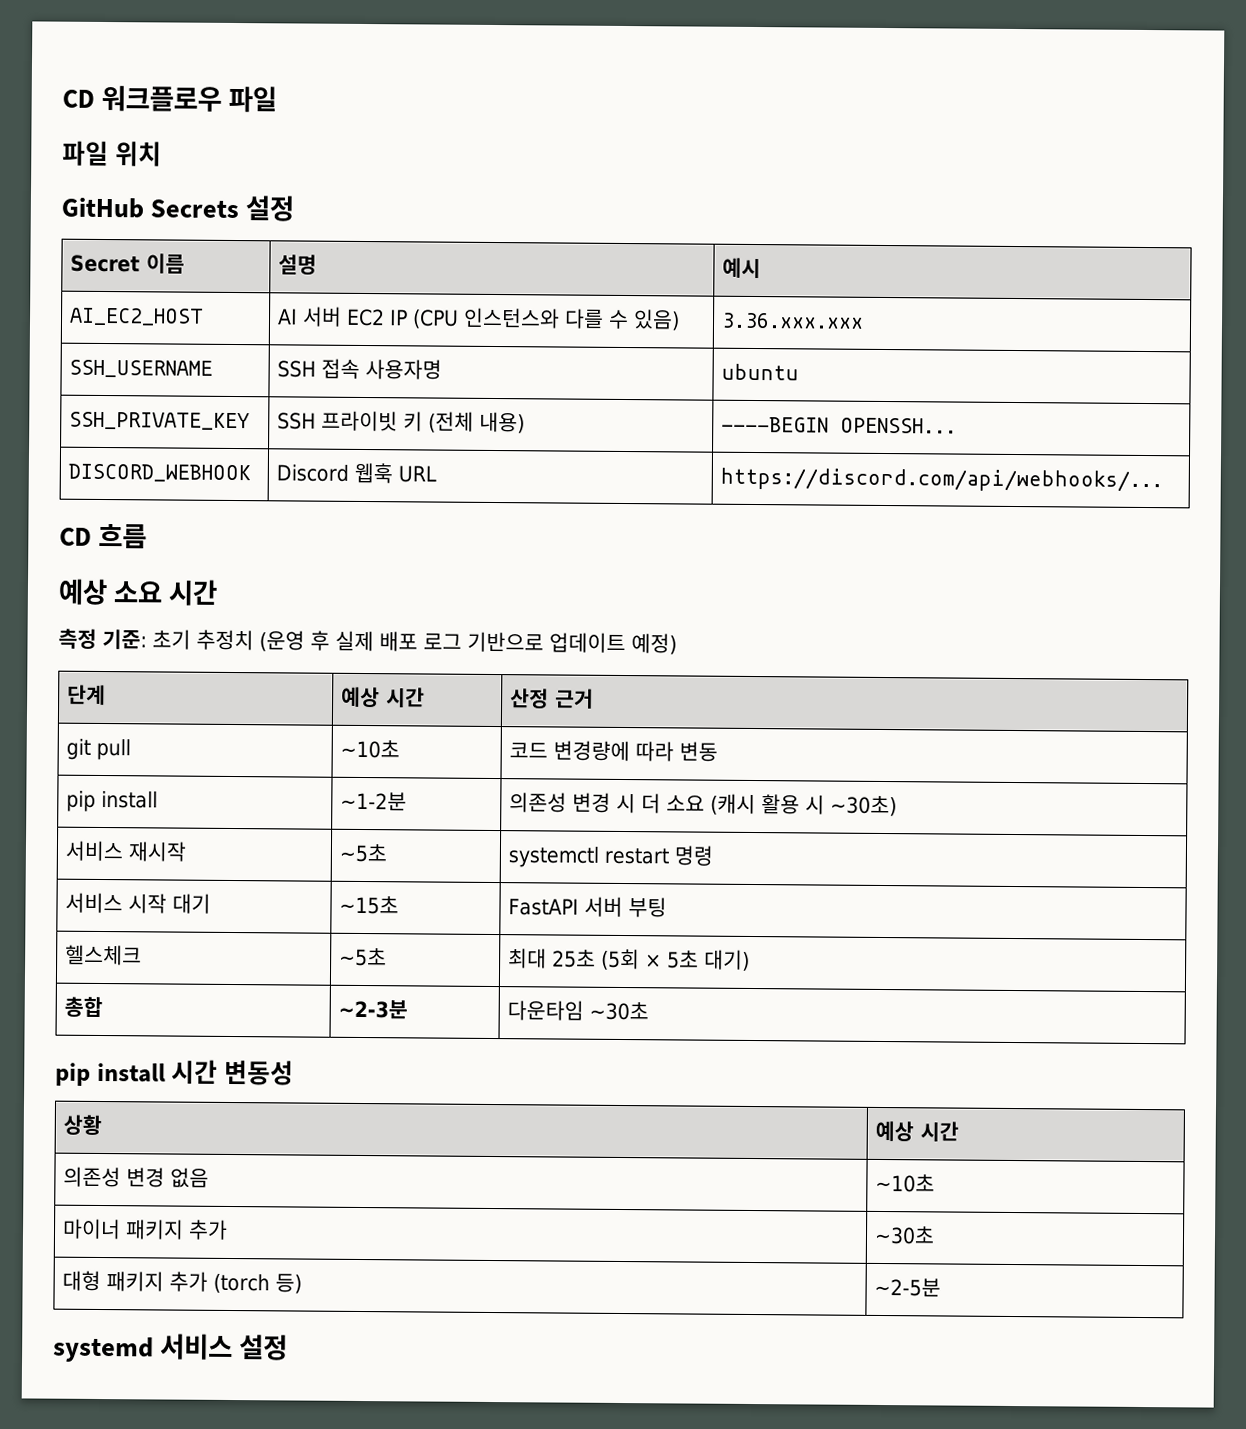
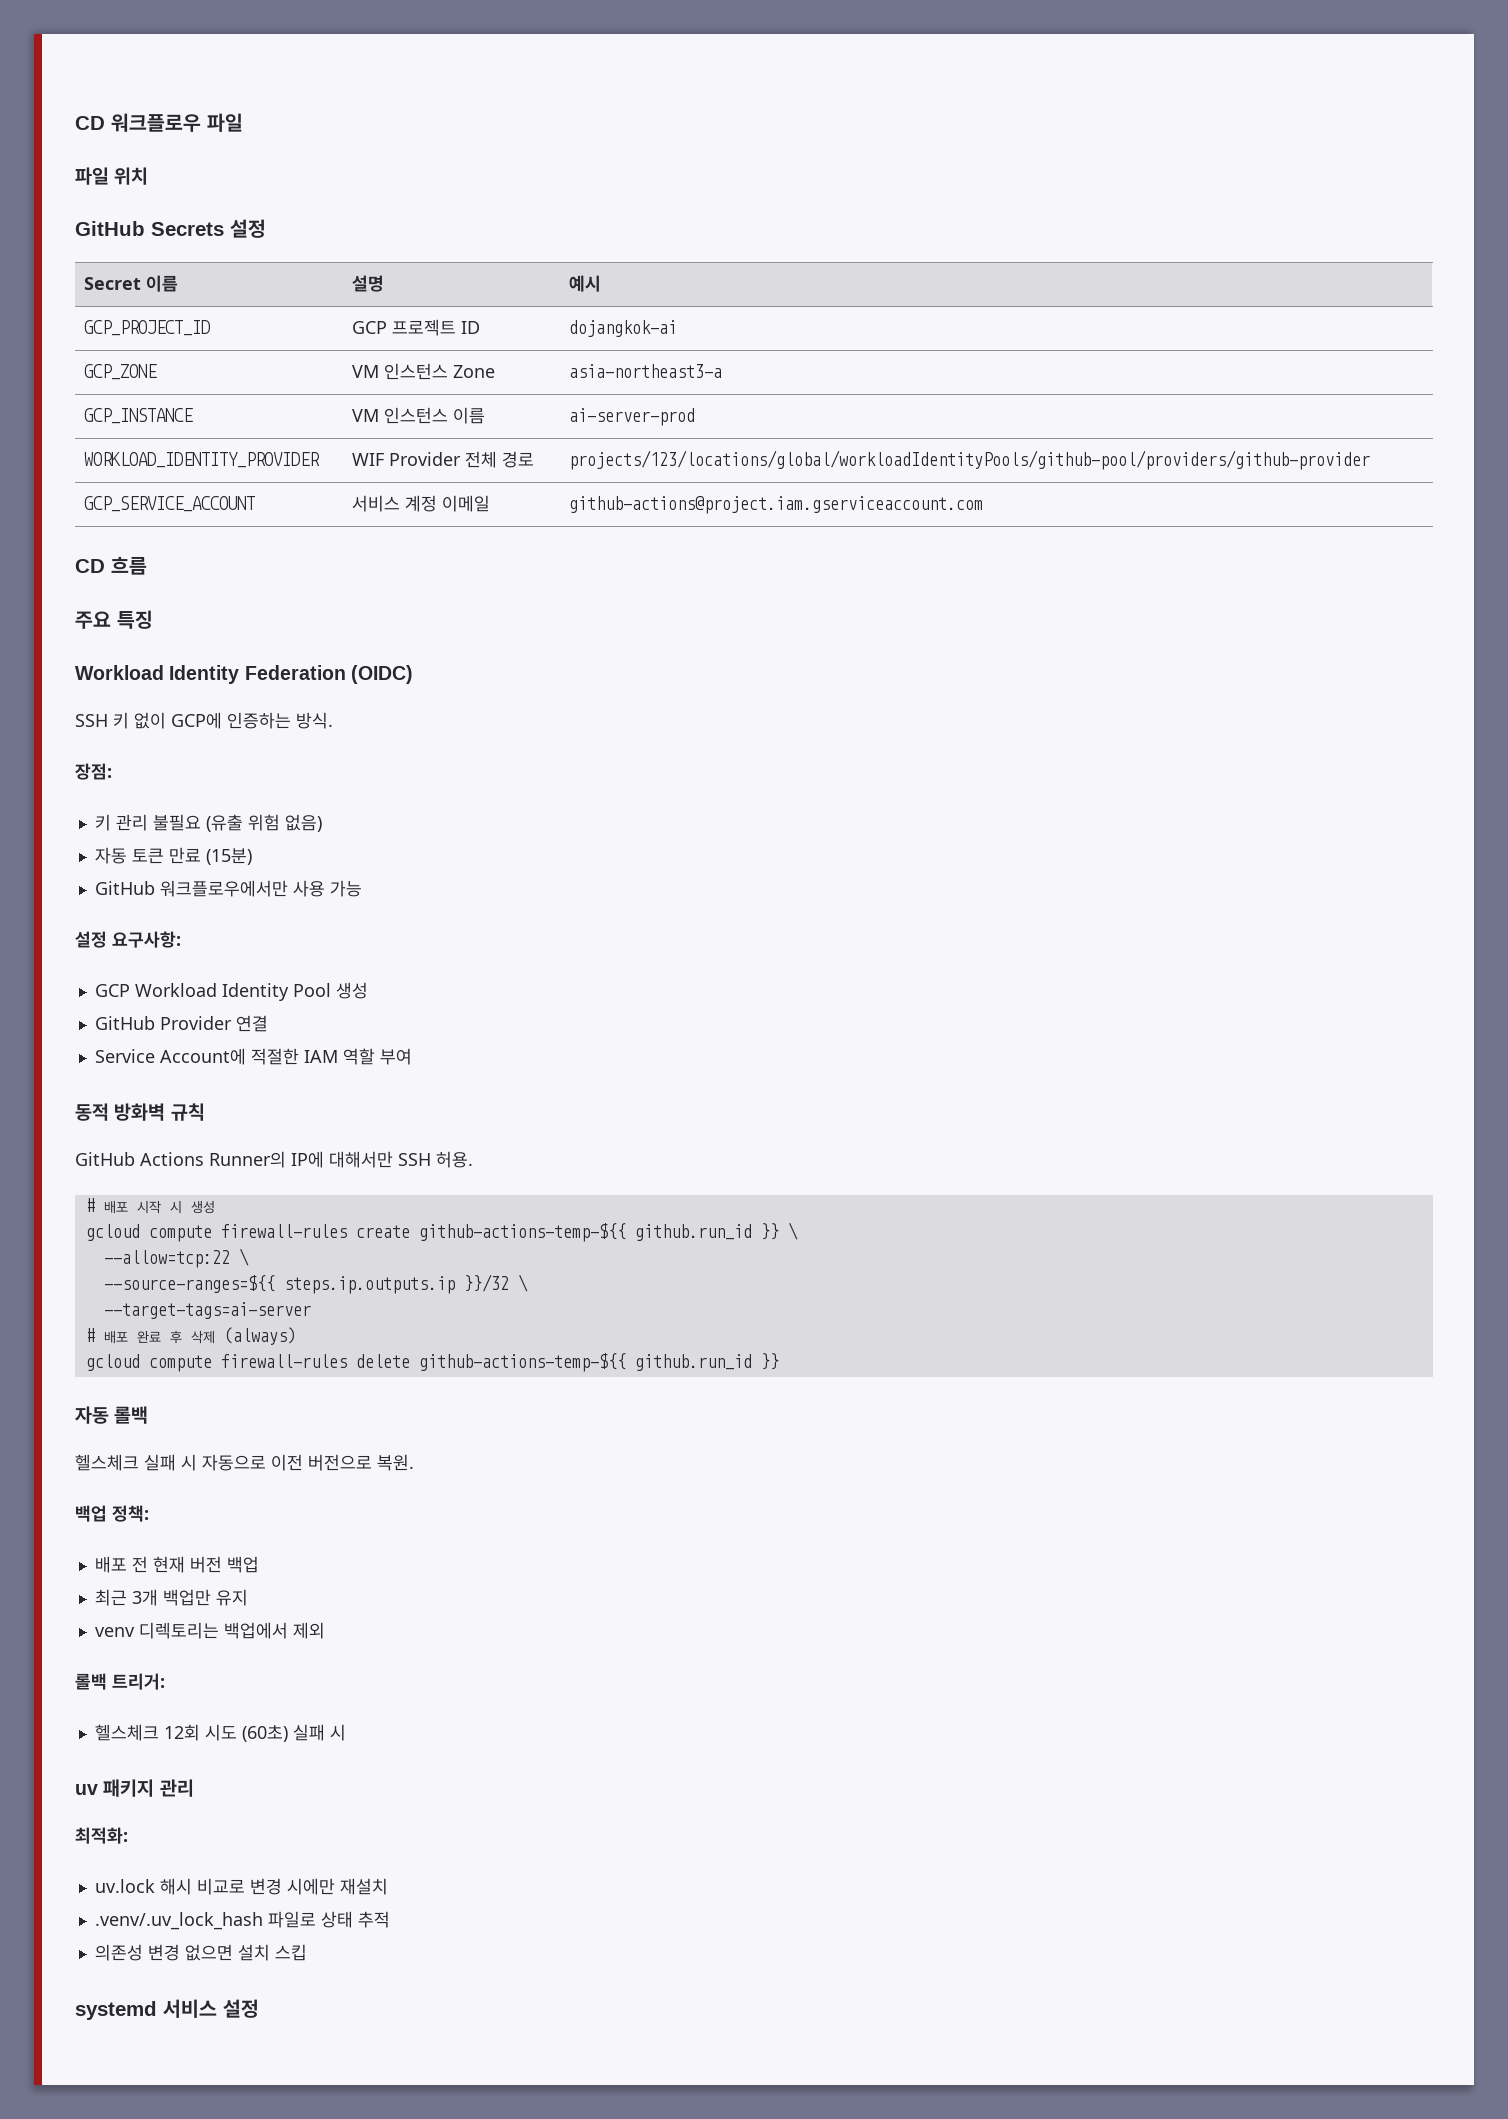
- AI_EC2_HOST | AI 서버 EC2 IP (CPU 인스턴스와 다를 수 있음) | 3.36.xxx.xxx
- SSH_USERNAME | SSH 접속 사용자명 | ubuntu
- SSH_PRIVATE_KEY | SSH 프라이빗 키 (전체 내용) | ----BEGIN OPENSSH...
- DISCORD_WEBHOOK | Discord 웹훅 URL | https://discord.com/api/webhooks/...
+ GCP_PROJECT_ID | GCP 프로젝트 ID | dojangkok-ai
+ GCP_ZONE | VM 인스턴스 Zone | asia-northeast3-a
+ GCP_INSTANCE | VM 인스턴스 이름 | ai-server-prod
+ WORKLOAD_IDENTITY_PROVIDER | WIF Provider 전체 경로 | projects/123/locations/global/workloadIdentityPools/github-pool/providers/github-provider
+ GCP_SERVICE_ACCOUNT | 서비스 계정 이메일 | github-actions@project.iam.gserviceaccount.com
  CD 흐름
- 예상 소요 시간
- 측정 기준: 초기 추정치 (운영 후 실제 배포 로그 기반으로 업데이트 예정)
- 단계 | 예상 시간 | 산정 근거
- git pull | ~10초 | 코드 변경량에 따라 변동
- pip install | ~1-2분 | 의존성 변경 시 더 소요 (캐시 활용 시 ~30초)
- 서비스 재시작 | ~5초 | systemctl restart 명령
- 서비스 시작 대기 | ~15초 | FastAPI 서버 부팅
- 헬스체크 | ~5초 | 최대 25초 (5회 × 5초 대기)
- 총합 | ~2-3분 | 다운타임 ~30초
- pip install 시간 변동성
- 상황 | 예상 시간
- 의존성 변경 없음 | ~10초
- 마이너 패키지 추가 | ~30초
- 대형 패키지 추가 (torch 등) | ~2-5분
+ 주요 특징
+ Workload Identity Federation (OIDC)
+ SSH 키 없이 GCP에 인증하는 방식.
+ 장점:
+ 키 관리 불필요 (유출 위험 없음)
+ 자동 토큰 만료 (15분)
+ GitHub 워크플로우에서만 사용 가능
+ 설정 요구사항:
+ GCP Workload Identity Pool 생성
+ GitHub Provider 연결
+ Service Account에 적절한 IAM 역할 부여
+ 동적 방화벽 규칙
+ GitHub Actions Runner의 IP에 대해서만 SSH 허용.
+ # 배포 시작 시 생성
+ gcloud compute firewall-rules create github-actions-temp-${{ github.run_id }} \
+ --allow=tcp:22 \
+ --source-ranges=${{ steps.ip.outputs.ip }}/32 \
+ --target-tags=ai-server
+ # 배포 완료 후 삭제 (always)
+ gcloud compute firewall-rules delete github-actions-temp-${{ github.run_id }}
+ 자동 롤백
+ 헬스체크 실패 시 자동으로 이전 버전으로 복원.
+ 백업 정책:
+ 배포 전 현재 버전 백업
+ 최근 3개 백업만 유지
+ venv 디렉토리는 백업에서 제외
+ 롤백 트리거:
+ 헬스체크 12회 시도 (60초) 실패 시
+ uv 패키지 관리
+ 최적화:
+ uv.lock 해시 비교로 변경 시에만 재설치
+ .venv/.uv_lock_hash 파일로 상태 추적
+ 의존성 변경 없으면 설치 스킵

